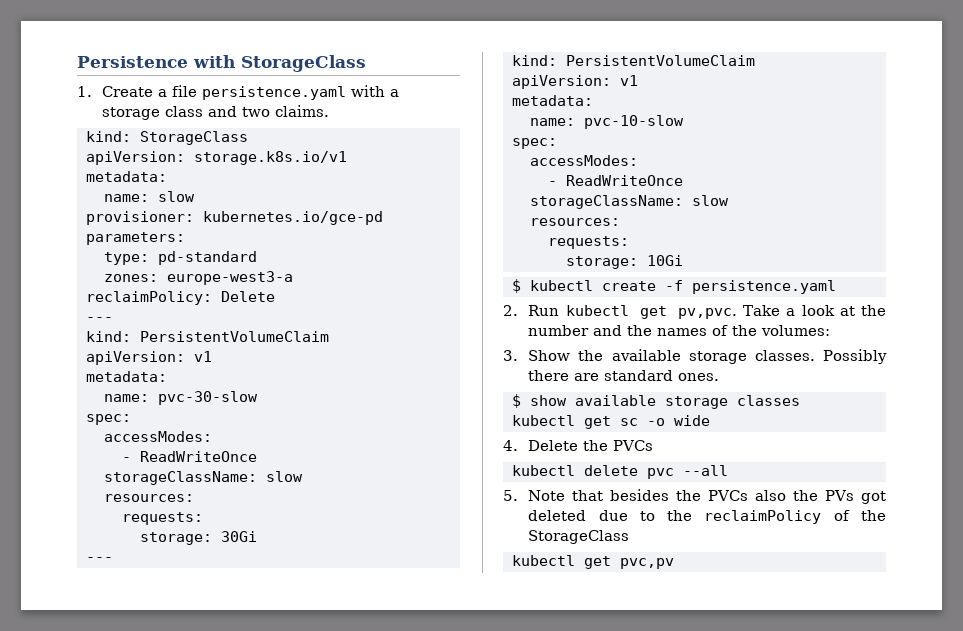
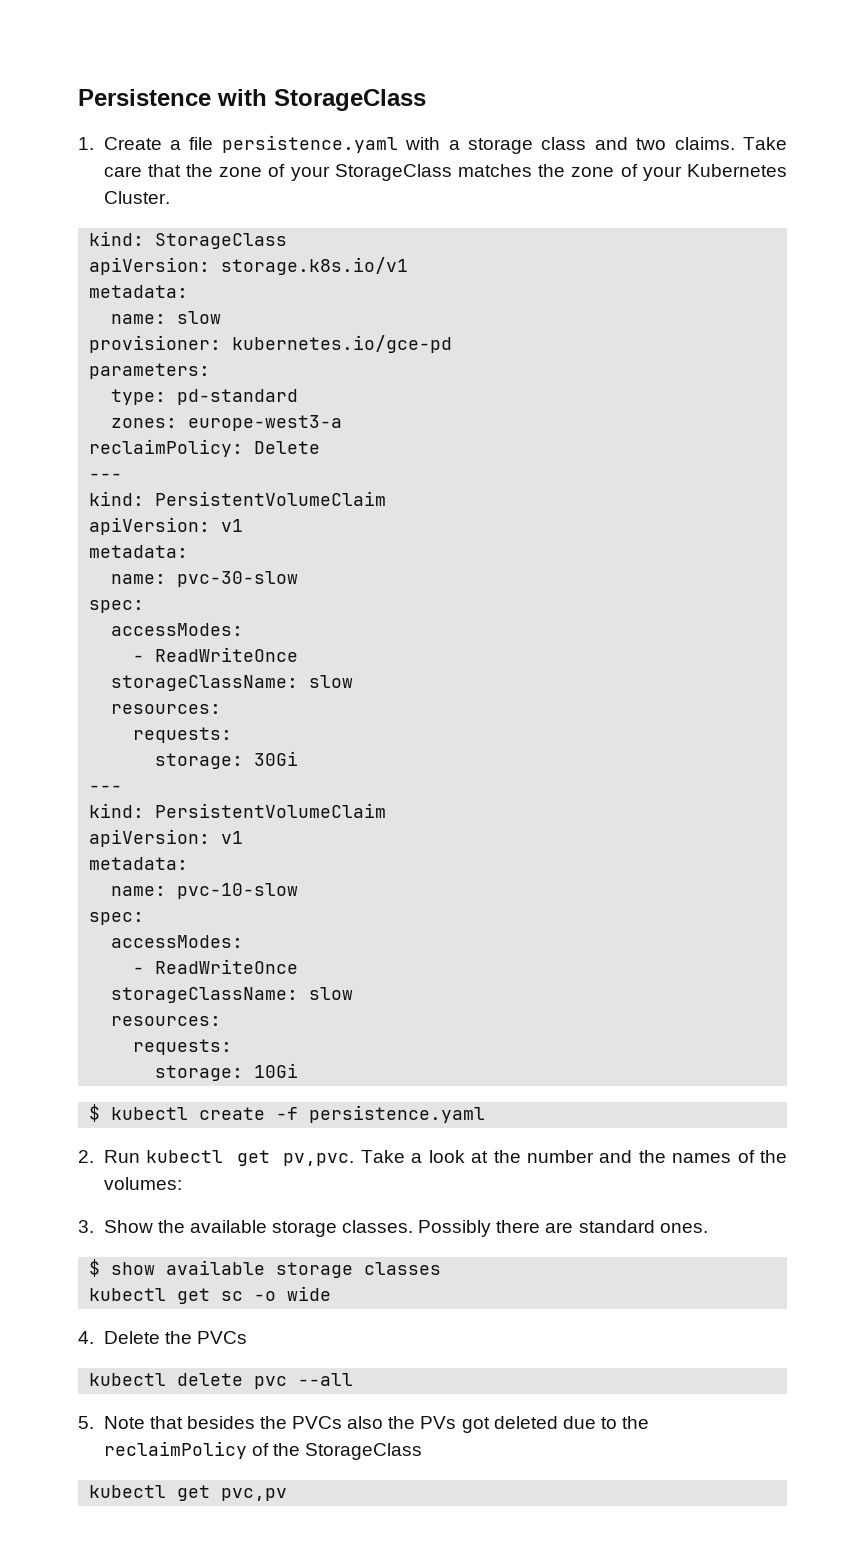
+ Take care that the zone of your StorageClass matches the zone of your Kubernetes Cluster.

